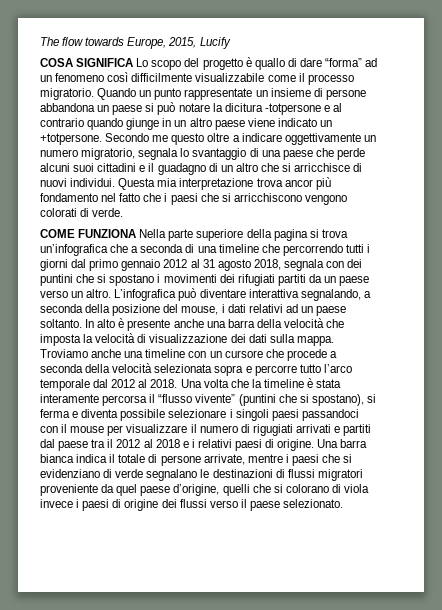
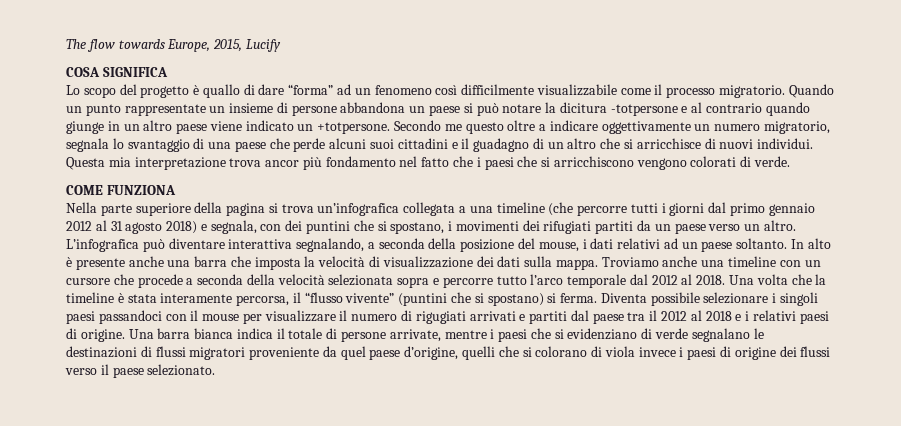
- COSA SIGNIFICA Lo scopo del progetto è quallo di dare “forma” ad un fenomeno così difficilmente visualizzabile come il processo migratorio.
+ COSA SIGNIFICA
+ Lo scopo del progetto è quallo di dare “forma” ad un fenomeno così difficilmente visualizzabile come il processo migratorio.
- COME FUNZIONA Nella parte superiore della pagina si trova un’infografica che a seconda di una timeline che percorrendo tutti i giorni dal primo gennaio 2012 al 31 agosto 2018, segnala con dei puntini che si spostano i movimenti dei rifugiati partiti da un paese verso un altro.
+ COME FUNZIONA
+ Nella parte superiore della pagina si trova un’infografica collegata a una timeline (che percorre tutti i giorni dal primo gennaio 2012 al 31 agosto 2018) e segnala, con dei puntini che si spostano, i movimenti dei rifugiati partiti da un paese verso un altro.
- In alto è presente anche una barra della velocità che imposta la velocità di visualizzazione dei dati sulla mappa.
+ In alto è presente anche una barra che imposta la velocità di visualizzazione dei dati sulla mappa.
- Una volta che la timeline è stata interamente percorsa il “flusso vivente” (puntini che si spostano), si ferma e diventa possibile selezionare i singoli paesi passandoci con il mouse per visualizzare il numero di rigugiati arrivati e partiti dal paese tra il 2012 al 2018 e i relativi paesi di origine.
+ Una volta che la timeline è stata interamente percorsa, il “flusso vivente” (puntini che si spostano) si ferma. Diventa possibile selezionare i singoli paesi passandoci con il mouse per visualizzare il numero di rigugiati arrivati e partiti dal paese tra il 2012 al 2018 e i relativi paesi di origine.

